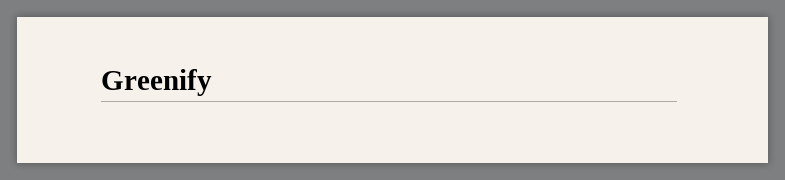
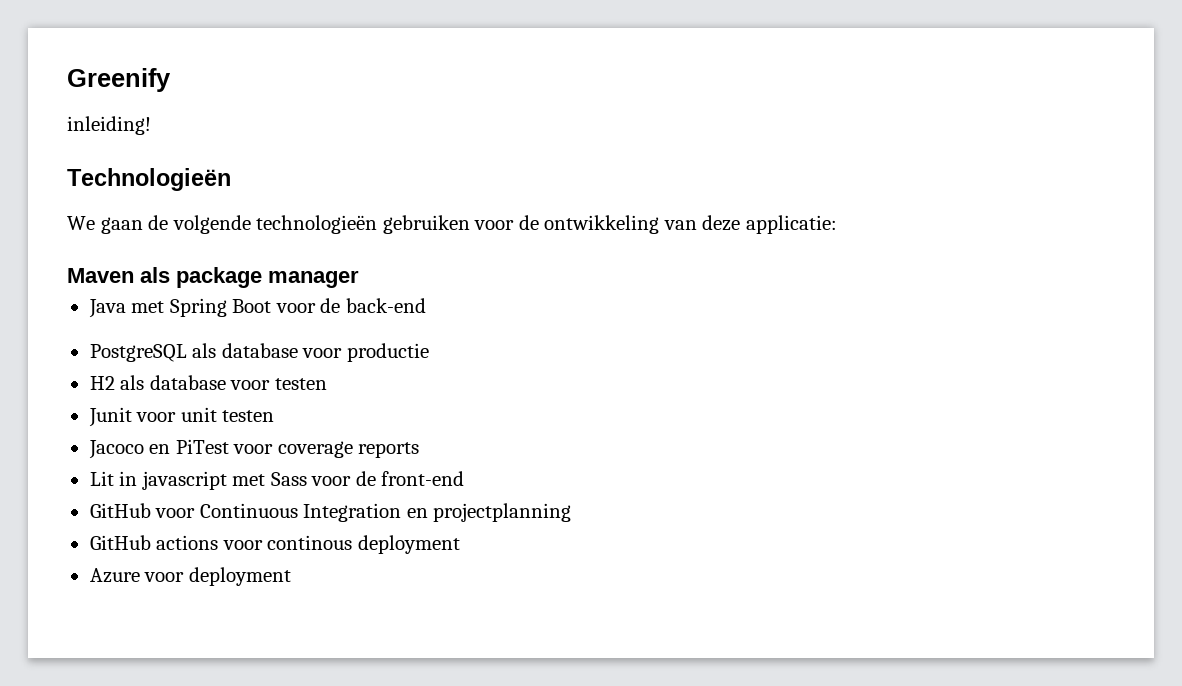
+ inleiding!
+ Technologieën
+ We gaan de volgende technologieën gebruiken voor de ontwikkeling van deze applicatie:
+ Maven als package manager
+ Java met Spring Boot voor de back-end
+ PostgreSQL als database voor productie
+ H2 als database voor testen
+ Junit voor unit testen
+ Jacoco en PiTest voor coverage reports
+ Lit in javascript met Sass voor de front-end
+ GitHub voor Continuous Integration en projectplanning
+ GitHub actions voor continous deployment
+ Azure voor deployment

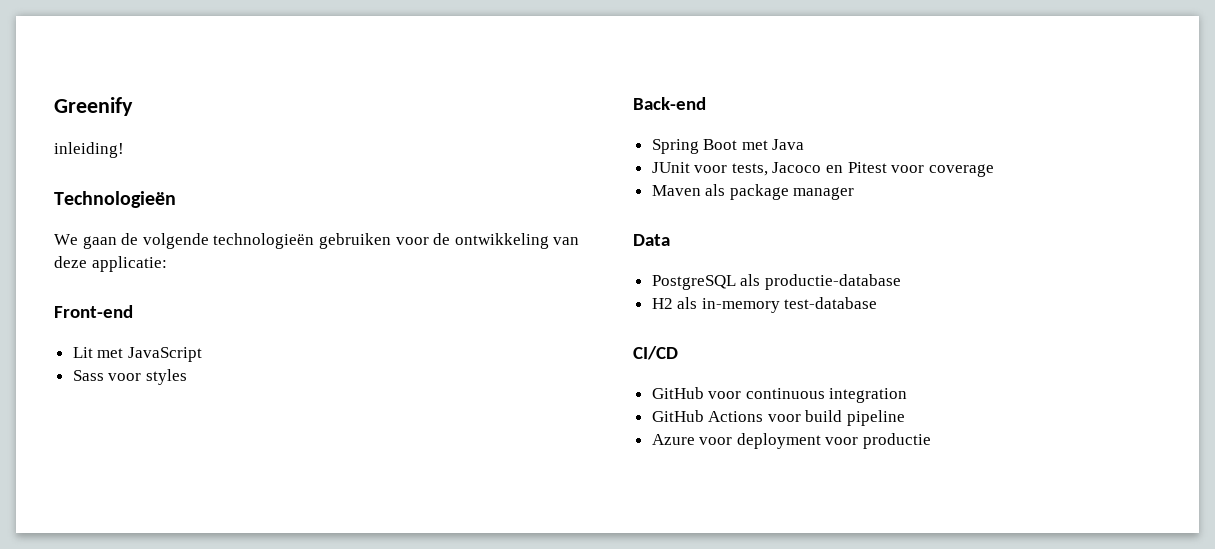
+ Front-end
+ Lit met JavaScript
+ Sass voor styles
+ Back-end
+ Spring Boot met Java
+ JUnit voor tests, Jacoco en Pitest voor coverage
  Maven als package manager
- Java met Spring Boot voor de back-end
+ Data
- PostgreSQL als database voor productie
+ PostgreSQL als productie-database
- H2 als database voor testen
- Junit voor unit testen
- Jacoco en PiTest voor coverage reports
- Lit in javascript met Sass voor de front-end
- GitHub voor Continuous Integration en projectplanning
- GitHub actions voor continous deployment
+ H2 als in-memory test-database
+ CI/CD
+ GitHub voor continuous integration
+ GitHub Actions voor build pipeline
- Azure voor deployment
+ Azure voor deployment voor productie

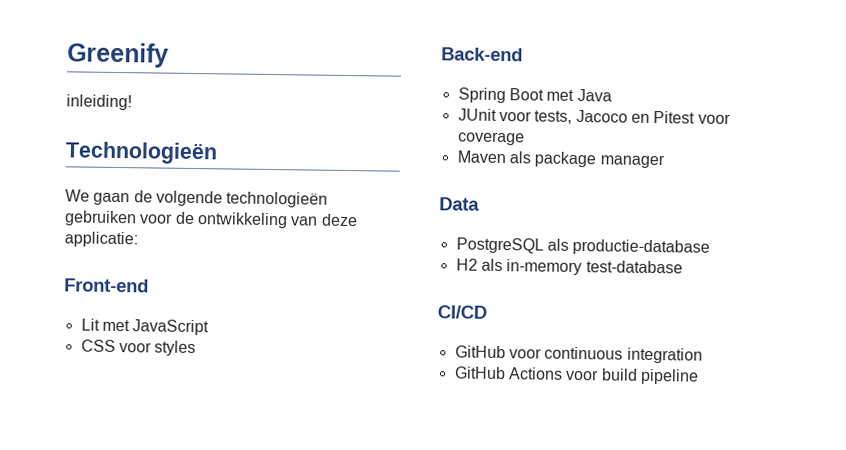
- Sass voor styles
+ CSS voor styles
- Azure voor deployment voor productie

